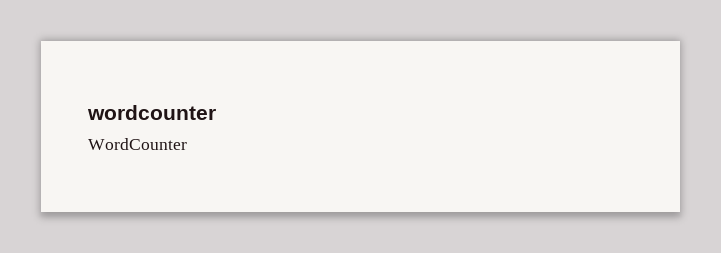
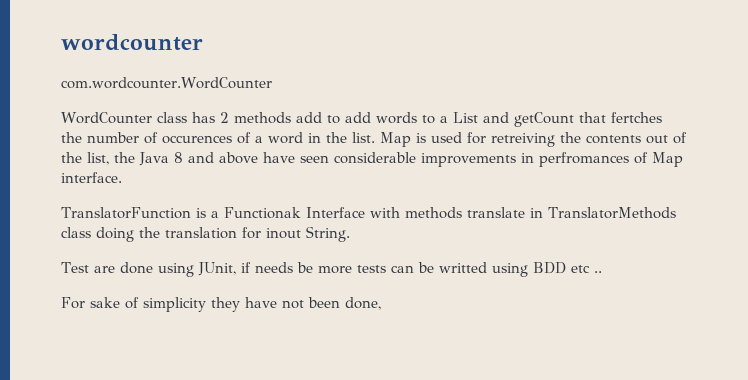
+ com.wordcounter.WordCounter
- WordCounter
+ WordCounter class has 2 methods add to add words to a List and getCount that fertches the number of occurences of a word in the list. Map is used for retreiving the contents out of the list, the Java 8 and above have seen considerable improvements in perfromances of Map interface.
+ TranslatorFunction is a Functionak Interface with methods translate in TranslatorMethods class doing the translation for inout String.
+ Test are done using JUnit, if needs be more tests can be writted using BDD etc ..
+ For sake of simplicity they have not been done,

